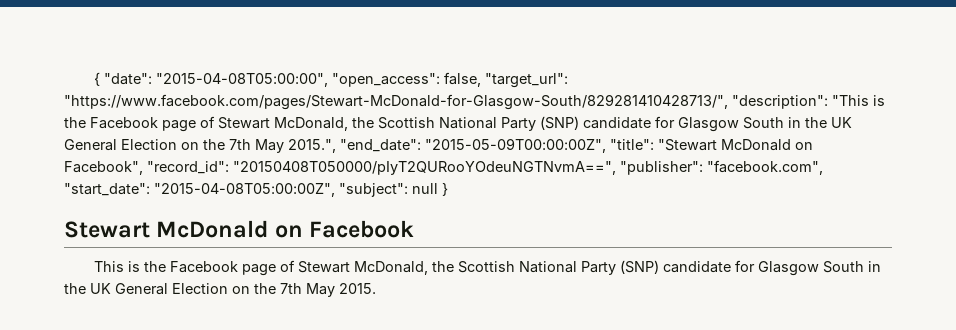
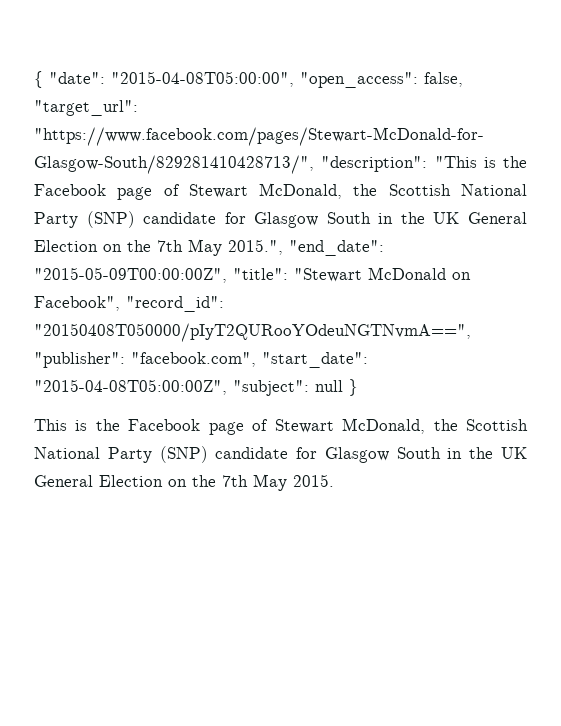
- Stewart McDonald on Facebook

